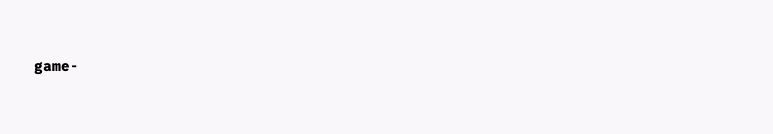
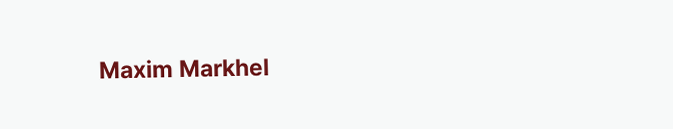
- game-
+ Maxim Markhel

